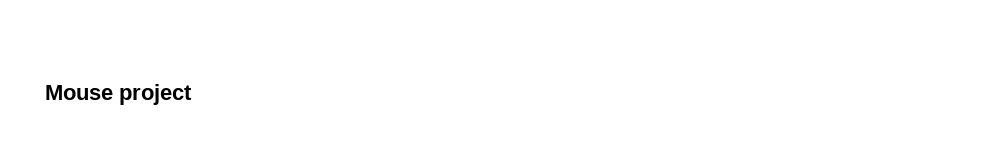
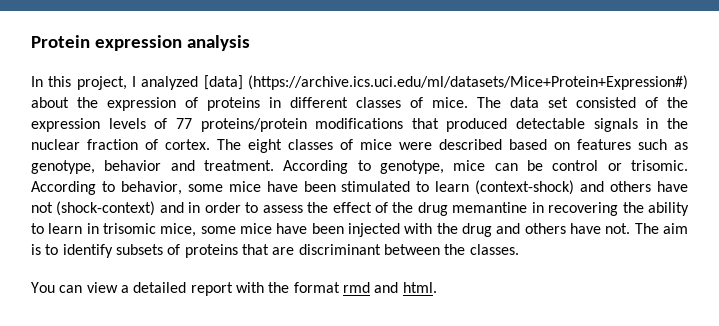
- Mouse project
+ Protein expression analysis
+ In this project, I analyzed [data] (https://archive.ics.uci.edu/ml/datasets/Mice+Protein+Expression#) about the expression of proteins in different classes of mice. The data set consisted of the expression levels of 77 proteins/protein modifications that produced detectable signals in the nuclear fraction of cortex. The eight classes of mice were described based on features such as genotype, behavior and treatment. According to genotype, mice can be control or trisomic. According to behavior, some mice have been stimulated to learn (context-shock) and others have not (shock-context) and in order to assess the effect of the drug memantine in recovering the ability to learn in trisomic mice, some mice have been injected with the drug and others have not. The aim is to identify subsets of proteins that are discriminant between the classes.
+ You can view a detailed report with the format rmd and html.

